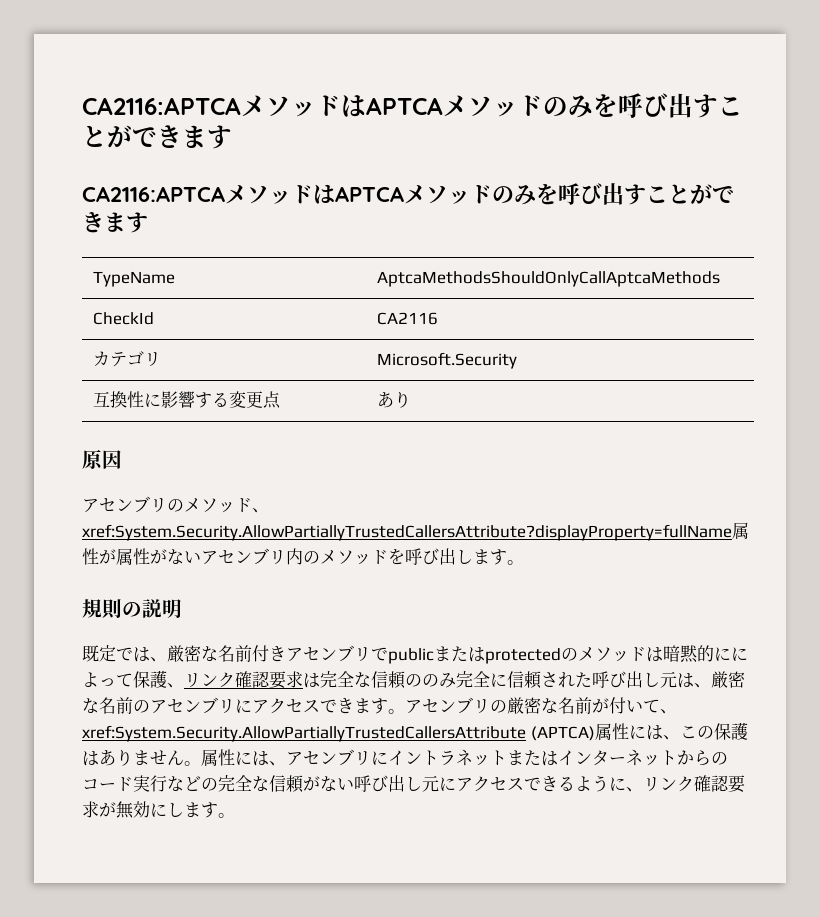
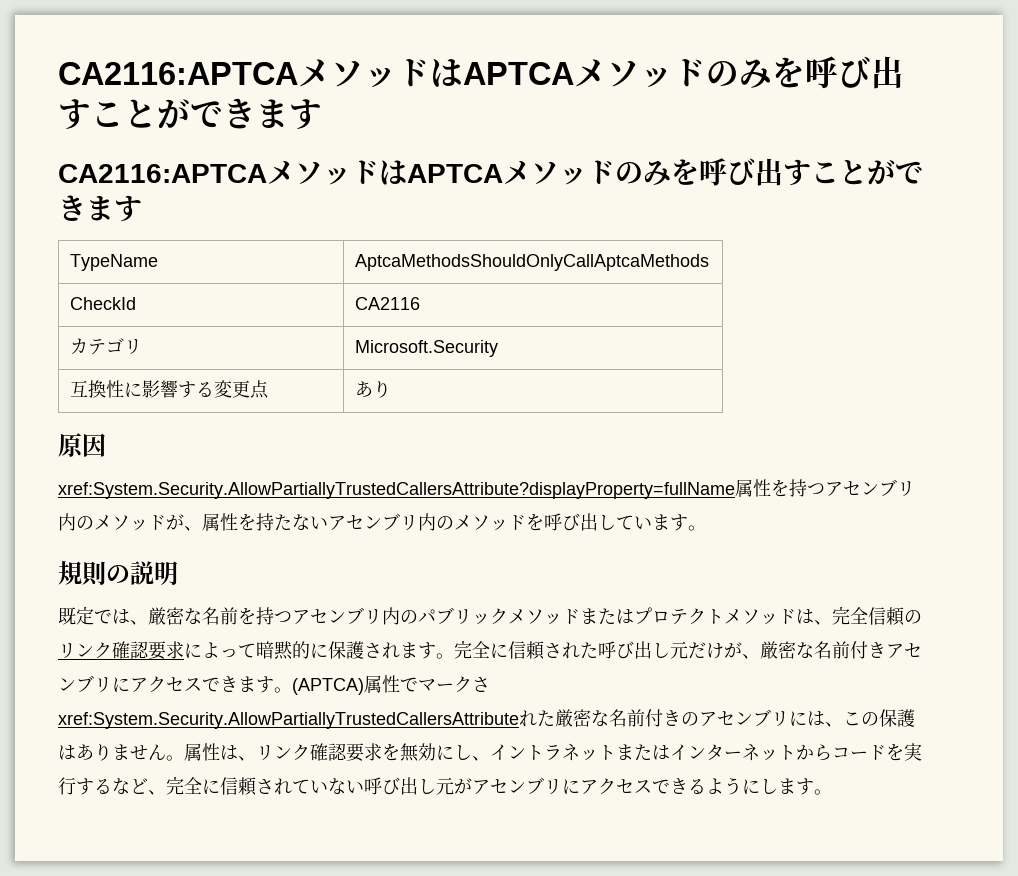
- アセンブリのメソッド、xref:System.Security.AllowPartiallyTrustedCallersAttribute?displayProperty=fullName属性が属性がないアセンブリ内のメソッドを呼び出します。
+ xref:System.Security.AllowPartiallyTrustedCallersAttribute?displayProperty=fullName属性を持つアセンブリ内のメソッドが、属性を持たないアセンブリ内のメソッドを呼び出しています。
- 既定では、厳密な名前付きアセンブリでpublicまたはprotectedのメソッドは暗黙的にによって保護、リンク確認要求は完全な信頼ののみ完全に信頼された呼び出し元は、厳密な名前のアセンブリにアクセスできます。
+ 既定では、厳密な名前を持つアセンブリ内のパブリックメソッドまたはプロテクトメソッドは、完全信頼のリンク確認要求によって暗黙的に保護されます。完全に信頼された呼び出し元だけが、厳密な名前付きアセンブリにアクセスできます。
- アセンブリの厳密な名前が付いて、xref:System.Security.AllowPartiallyTrustedCallersAttribute (APTCA)属性には、この保護はありません。
+ (APTCA)属性でマークさxref:System.Security.AllowPartiallyTrustedCallersAttributeれた厳密な名前付きのアセンブリには、この保護はありません。
- 属性には、アセンブリにイントラネットまたはインターネットからのコード実行などの完全な信頼がない呼び出し元にアクセスできるように、リンク確認要求が無効にします。
+ 属性は、リンク確認要求を無効にし、イントラネットまたはインターネットからコードを実行するなど、完全に信頼されていない呼び出し元がアセンブリにアクセスできるようにします。

